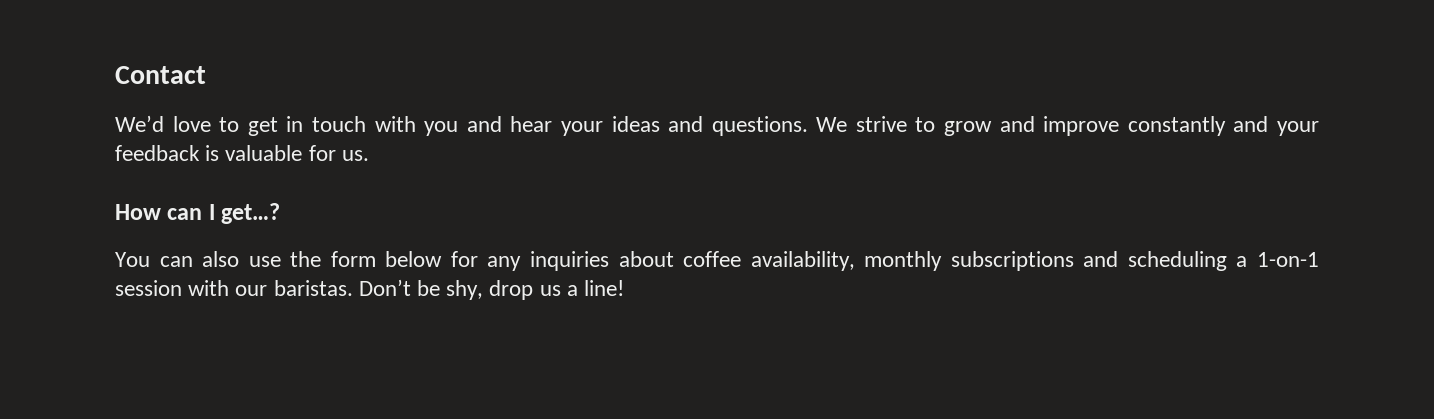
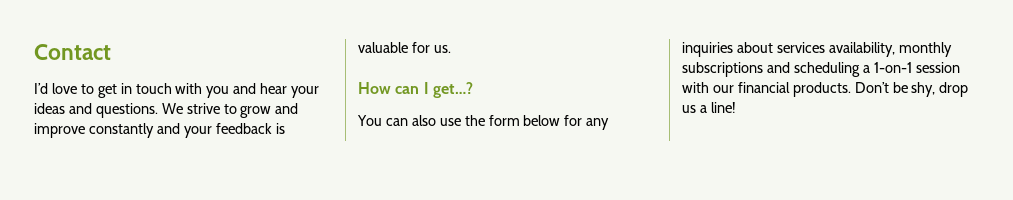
- We’d love to get in touch with you and hear your ideas and questions.
+ I’d love to get in touch with you and hear your ideas and questions.
- You can also use the form below for any inquiries about coffee availability, monthly subscriptions and scheduling a 1-on-1 session with our baristas.
+ You can also use the form below for any inquiries about services availability, monthly subscriptions and scheduling a 1-on-1 session with our financial products.

